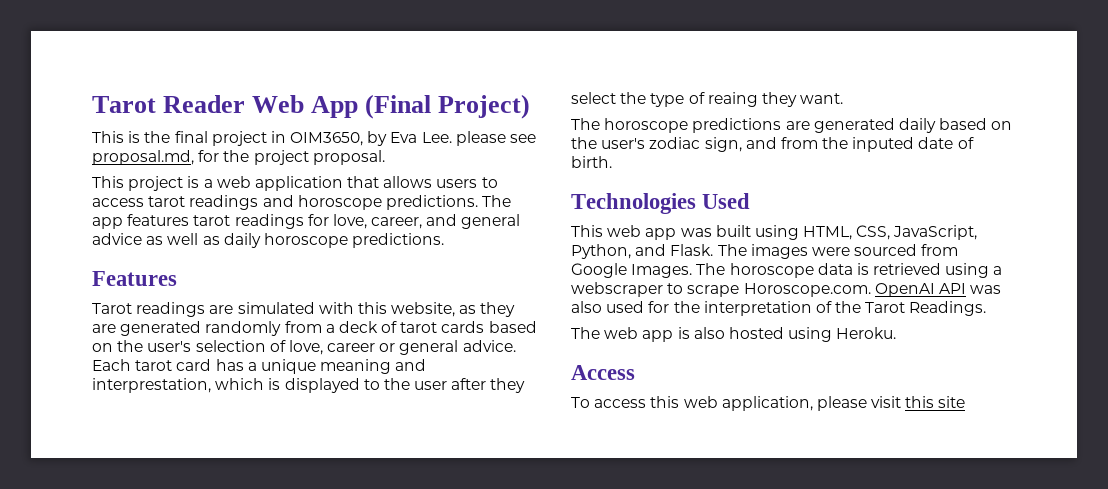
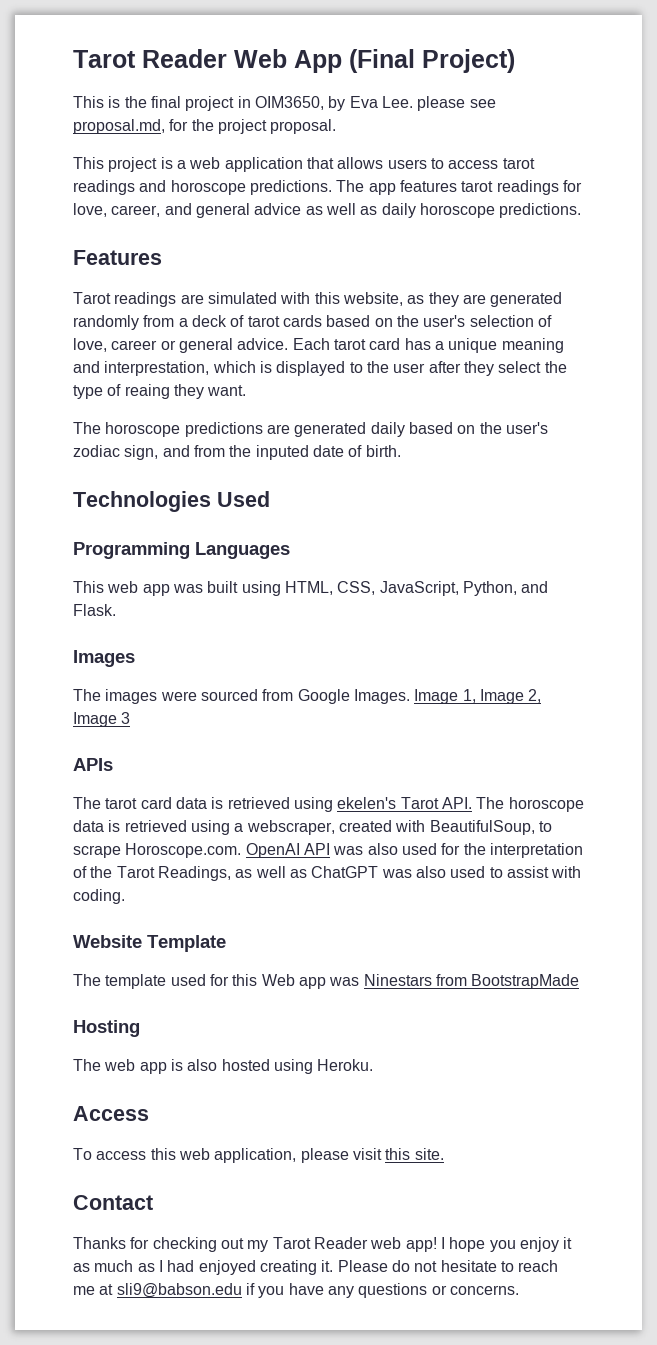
+ Programming Languages
- This web app was built using HTML, CSS, JavaScript, Python, and Flask. The images were sourced from Google Images.
+ This web app was built using HTML, CSS, JavaScript, Python, and Flask.
+ Images
+ The images were sourced from Google Images.
- The horoscope data is retrieved using a webscraper to scrape Horoscope.com. OpenAI API was also used for the interpretation of the Tarot Readings.
+ Image 1, Image 2, Image 3
+ APIs
+ The tarot card data is retrieved using ekelen's Tarot API. The horoscope data is retrieved using a webscraper, created with BeautifulSoup, to scrape Horoscope.com. OpenAI API was also used for the interpretation of the Tarot Readings, as well as ChatGPT was also used to assist with coding.
+ Website Template
+ The template used for this Web app was Ninestars from BootstrapMade
+ Hosting
- To access this web application, please visit this site
+ To access this web application, please visit this site.
+ Contact
+ Thanks for checking out my Tarot Reader web app! I hope you enjoy it as much as I had enjoyed creating it. Please do not hesitate to reach me at sli9@babson.edu if you have any questions or concerns.

